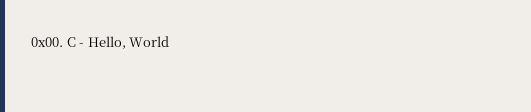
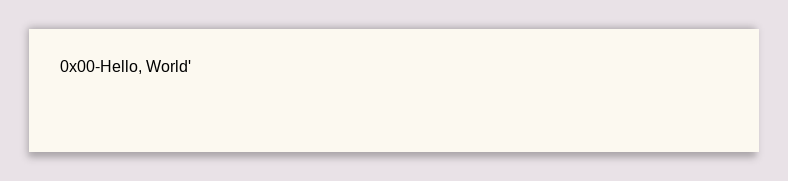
- 0x00. C - Hello, World
+ 0x00-Hello, World'

